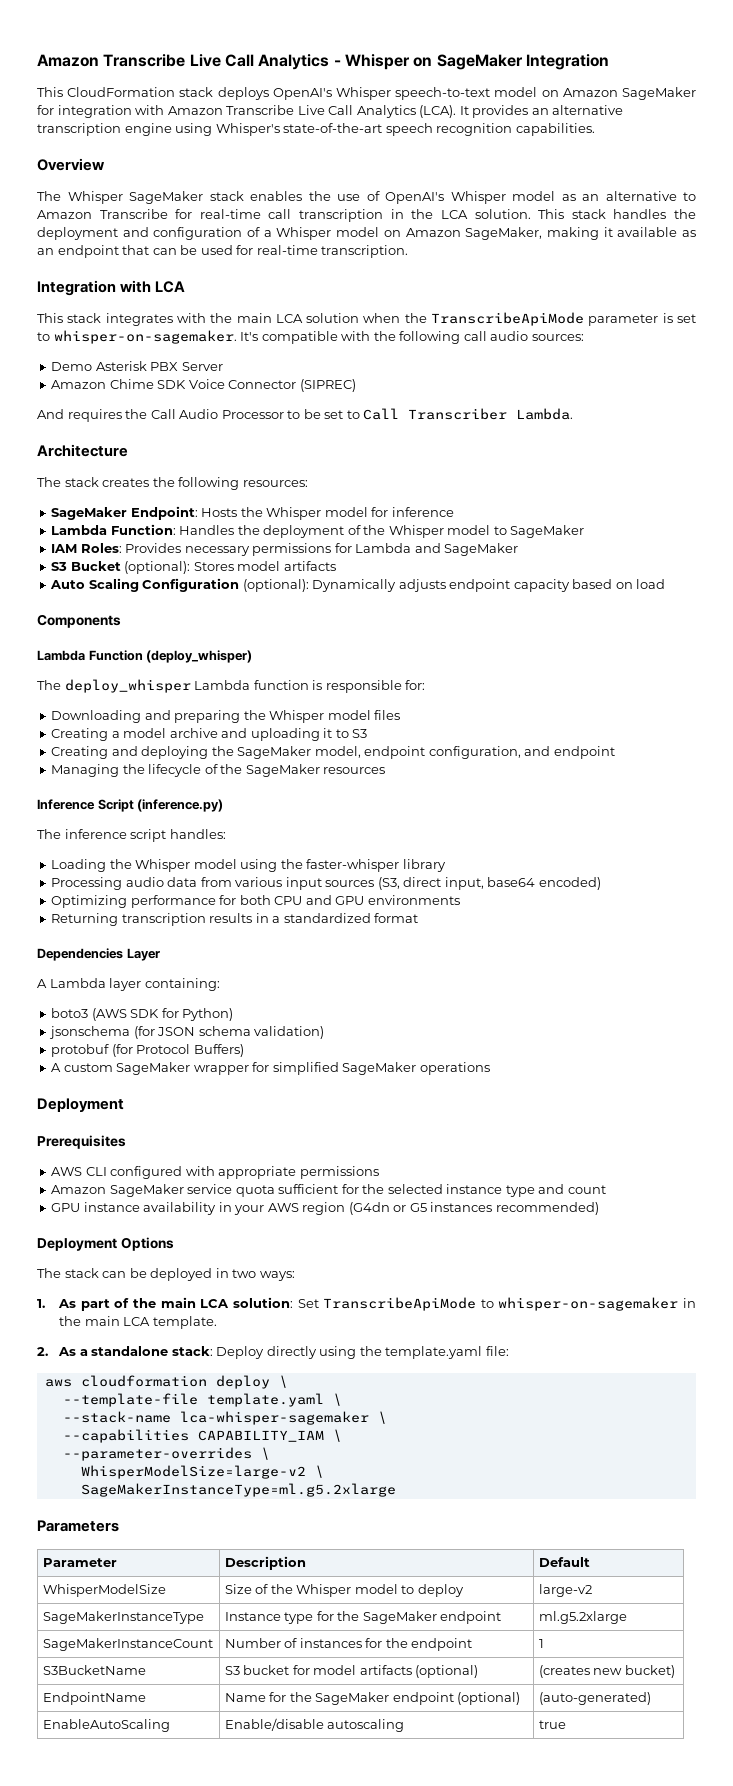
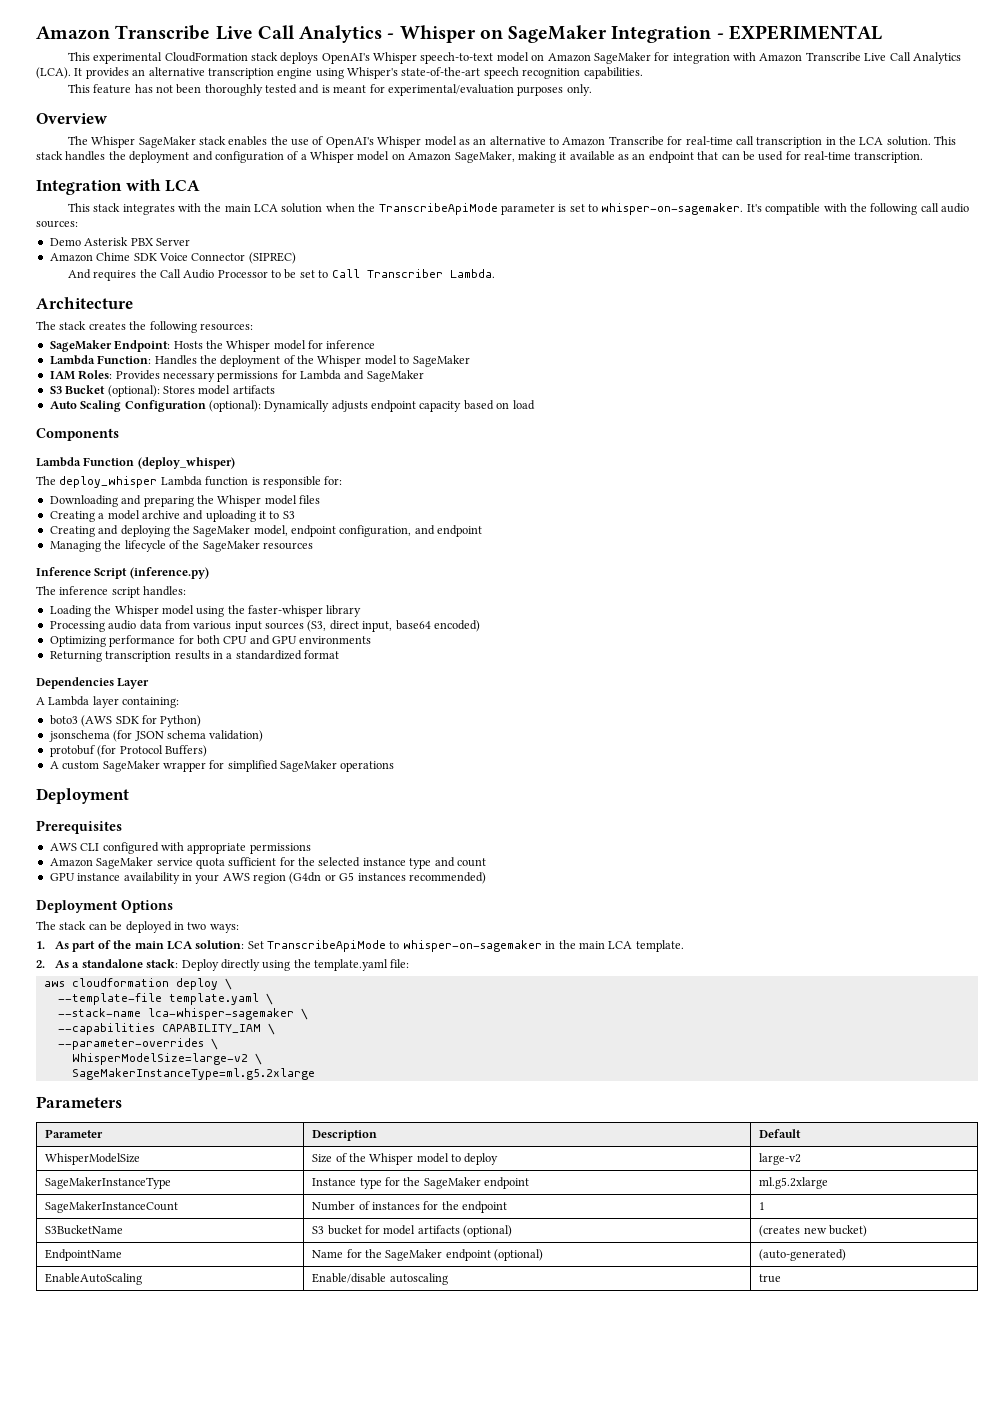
- Amazon Transcribe Live Call Analytics - Whisper on SageMaker Integration
- This CloudFormation stack deploys OpenAI's Whisper speech-to-text model on Amazon SageMaker for integration with Amazon Transcribe Live Call Analytics (LCA).
+ Amazon Transcribe Live Call Analytics - Whisper on SageMaker Integration - EXPERIMENTAL
+ This experimental CloudFormation stack deploys OpenAI's Whisper speech-to-text model on Amazon SageMaker for integration with Amazon Transcribe Live Call Analytics (LCA).
+ This feature has not been thoroughly tested and is meant for experimental/evaluation purposes only.

